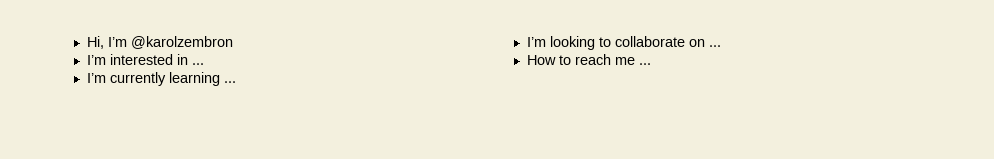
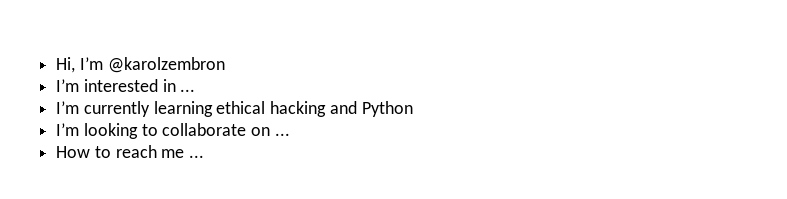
- I’m currently learning ...
+ I’m currently learning ethical hacking and Python

